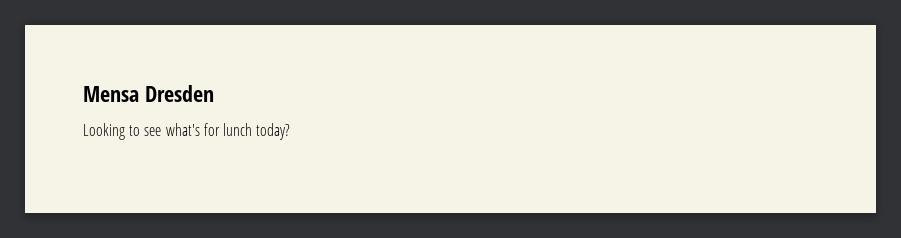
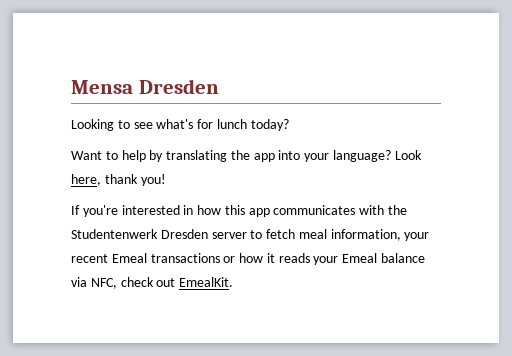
+ Want to help by translating the app into your language? Look here, thank you!
+ If you're interested in how this app communicates with the Studentenwerk Dresden server to fetch meal information, your recent Emeal transactions or how it reads your Emeal balance via NFC, check out EmealKit.

